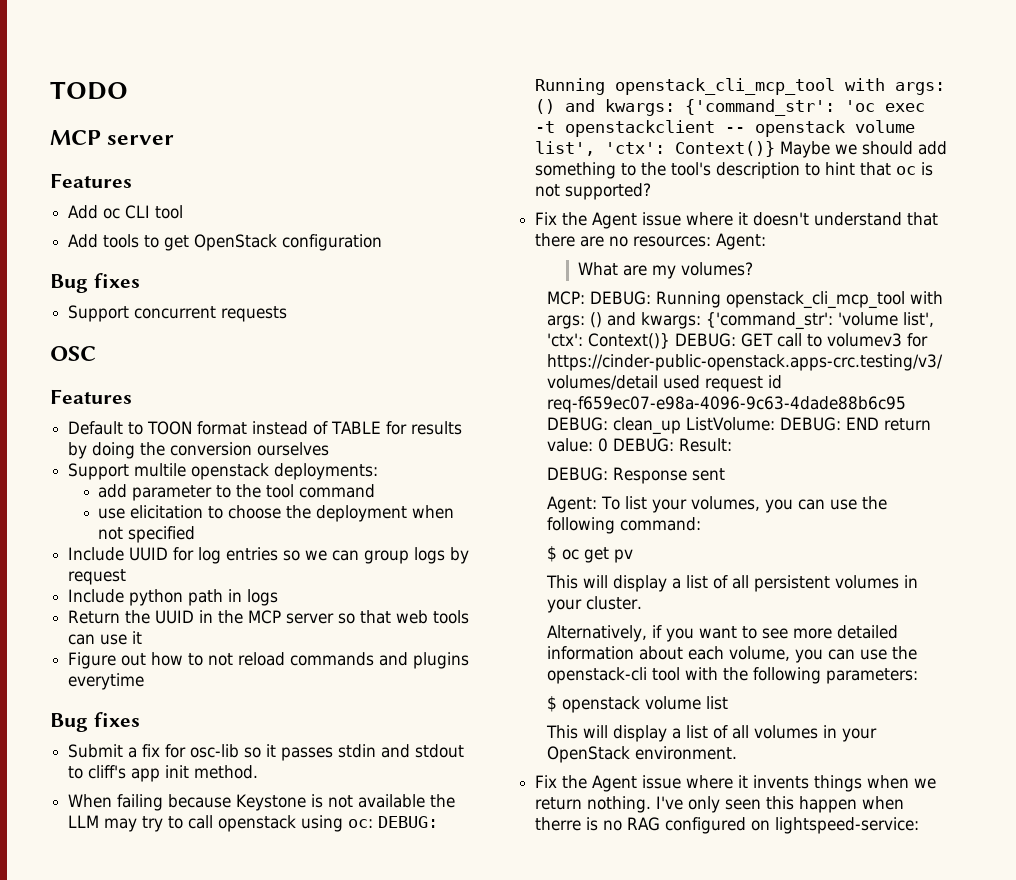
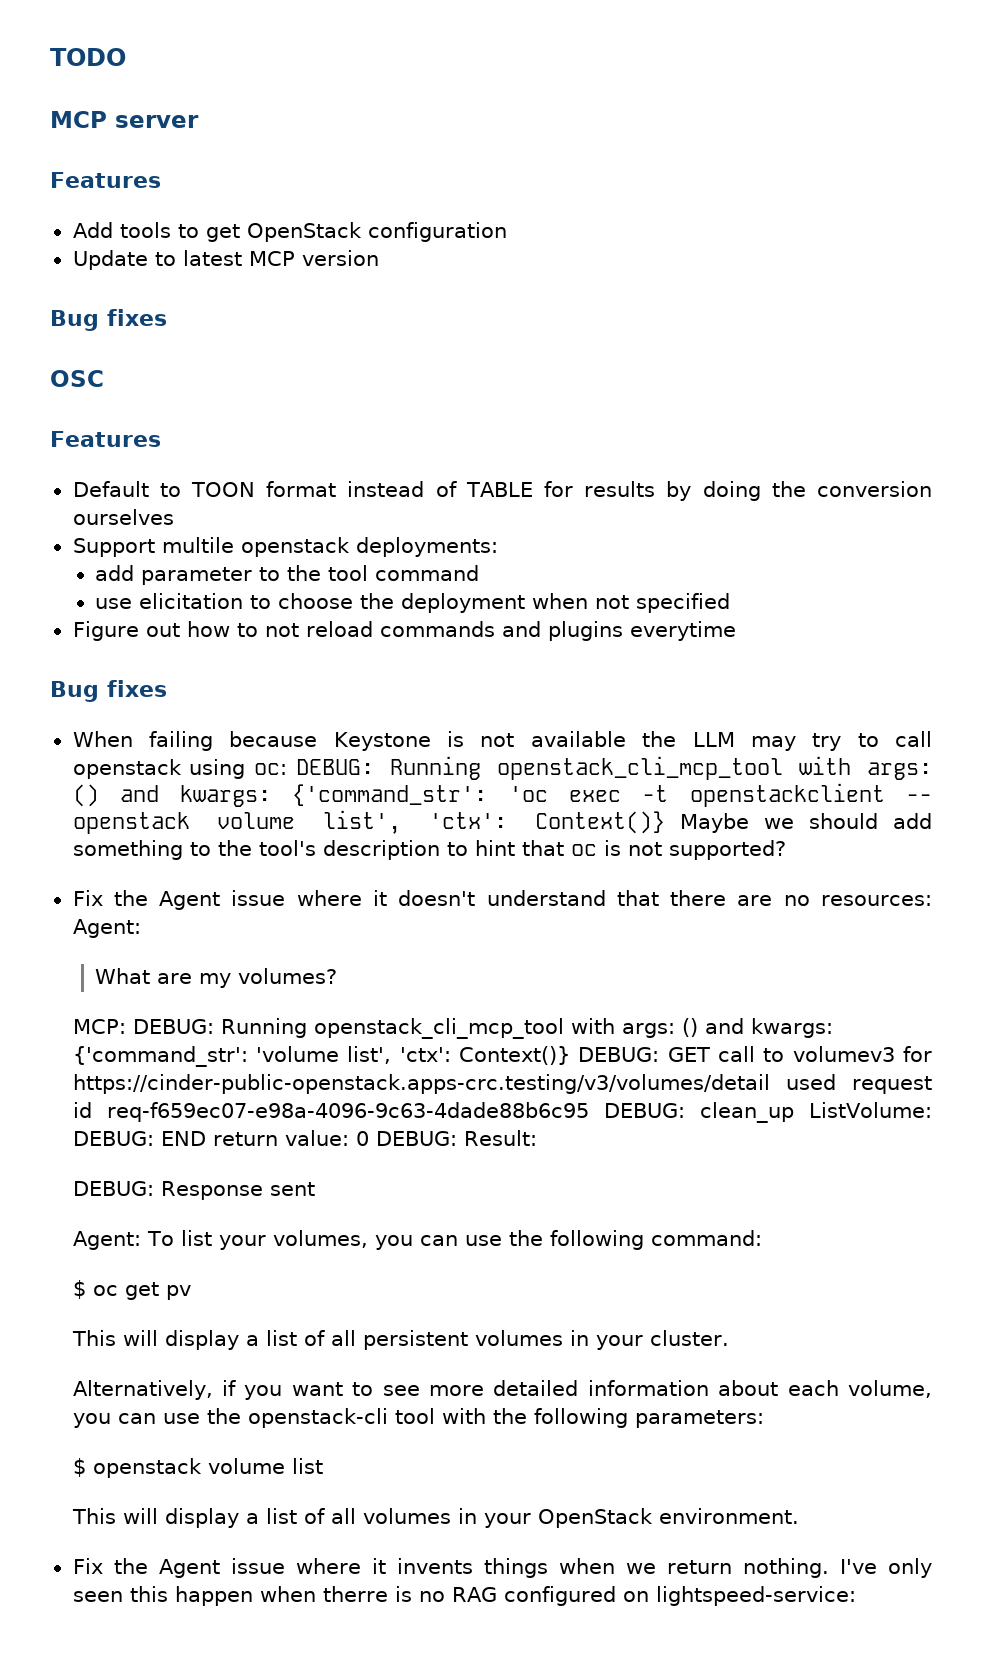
- Add oc CLI tool
  Add tools to get OpenStack configuration
+ Update to latest MCP version
  Bug fixes
- Support concurrent requests
- Include UUID for log entries so we can group logs by request
- Include python path in logs
- Return the UUID in the MCP server so that web tools can use it
- Submit a fix for osc-lib so it passes stdin and stdout to cliff's app init method.

